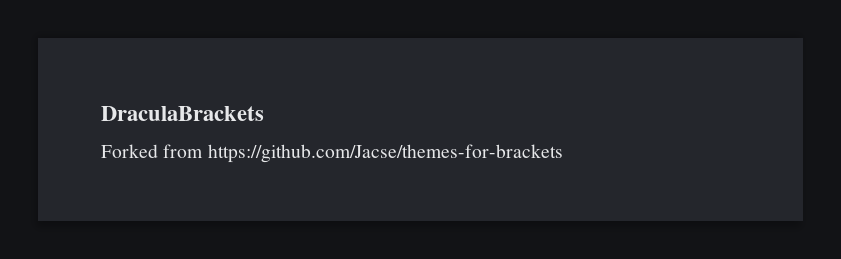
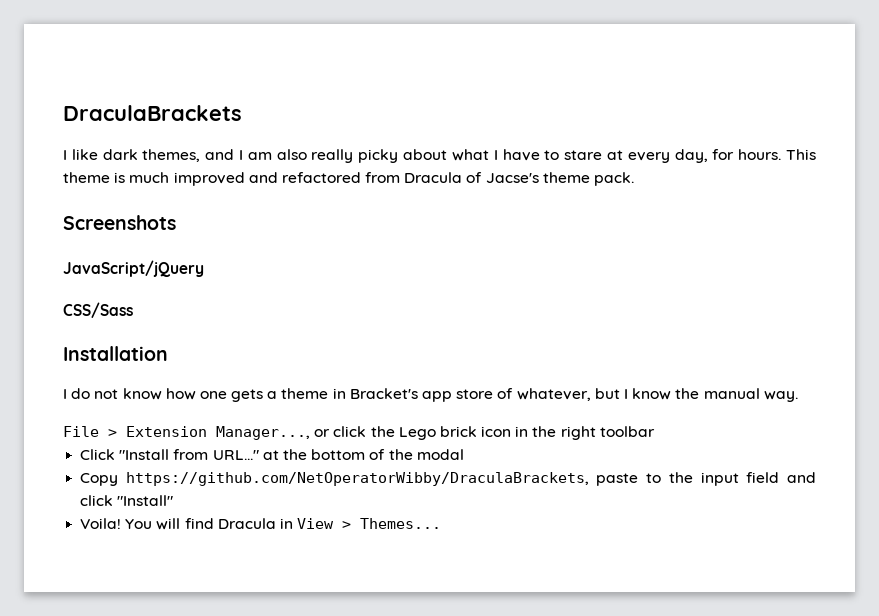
- Forked from https://github.com/Jacse/themes-for-brackets
+ I like dark themes, and I am also really picky about what I have to stare at every day, for hours. This theme is much improved and refactored from Dracula of Jacse's theme pack.
+ Screenshots
+ JavaScript/jQuery
+ CSS/Sass
+ Installation
+ I do not know how one gets a theme in Bracket's app store of whatever, but I know the manual way.
+ File > Extension Manager..., or click the Lego brick icon in the right toolbar
+ Click "Install from URL..." at the bottom of the modal
+ Copy https://github.com/NetOperatorWibby/DraculaBrackets, paste to the input field and click "Install"
+ Voila! You will find Dracula in View > Themes...

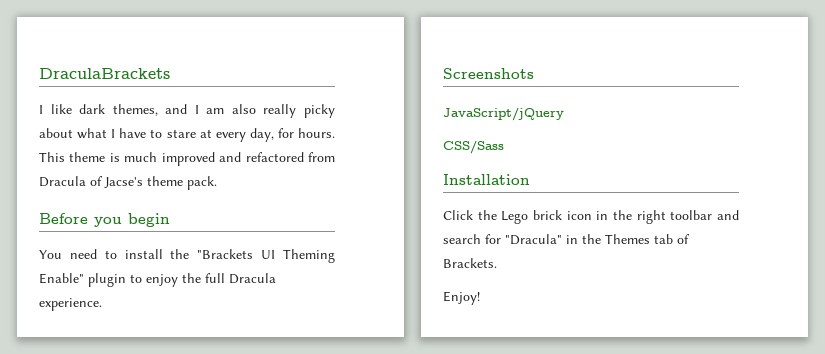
+ Before you begin
+ You need to install the "Brackets UI Theming Enable" plugin to enjoy the full Dracula experience.
  Screenshots
  JavaScript/jQuery
  CSS/Sass
  Installation
- I do not know how one gets a theme in Bracket's app store of whatever, but I know the manual way.
- File > Extension Manager..., or click the Lego brick icon in the right toolbar
- Click "Install from URL..." at the bottom of the modal
- Copy https://github.com/NetOperatorWibby/DraculaBrackets, paste to the input field and click "Install"
- Voila! You will find Dracula in View > Themes...
+ Click the Lego brick icon in the right toolbar and search for "Dracula" in the Themes tab of Brackets.
+ Enjoy!

